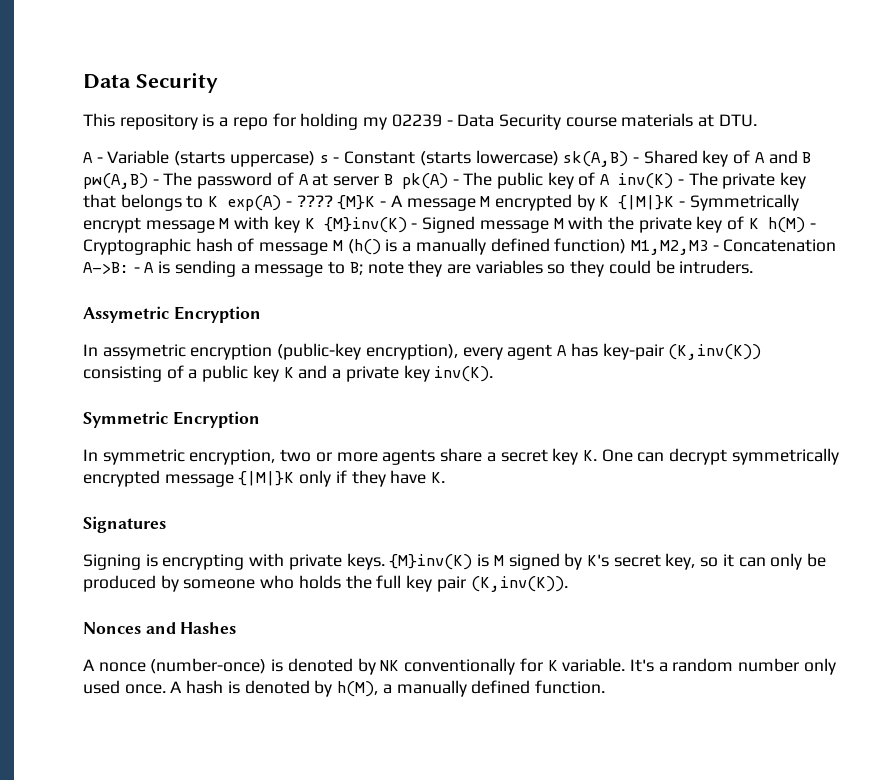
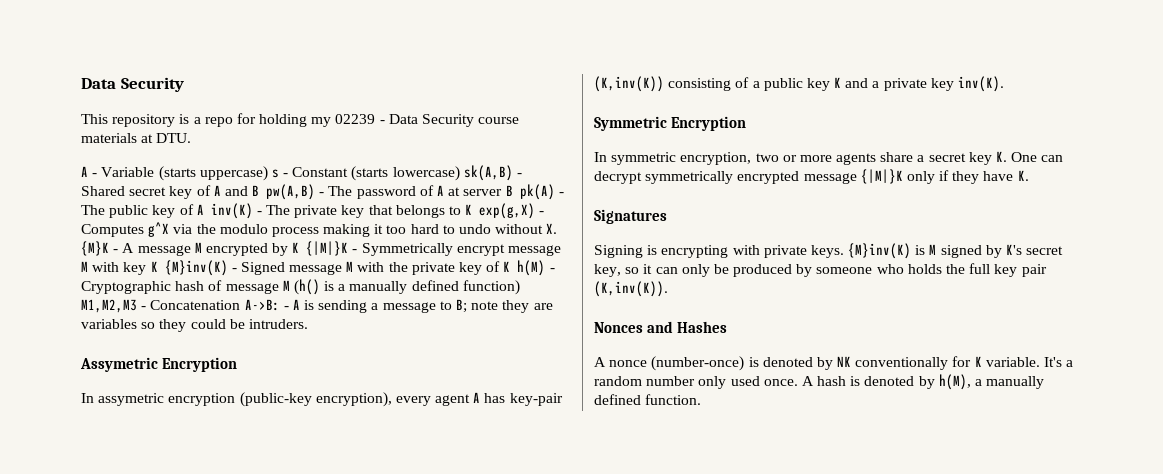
- A - Variable (starts uppercase) s - Constant (starts lowercase) sk(A,B) - Shared key of A and B pw(A,B) - The password of A at server B pk(A) - The public key of A inv(K) - The private key that belongs to K exp(A) - ???? {M}K - A message M encrypted by K {|M|}K - Symmetrically encrypt message M with key K {M}inv(K) - Signed message M with the private key of K h(M) - Cryptographic hash of message M (h() is a manually defined function) M1,M2,M3 - Concatenation A->B:
+ A - Variable (starts uppercase) s - Constant (starts lowercase) sk(A,B) - Shared secret key of A and B pw(A,B) - The password of A at server B pk(A) - The public key of A inv(K) - The private key that belongs to K exp(g,X) - Computes g^X via the modulo process making it too hard to undo without X. {M}K - A message M encrypted by K {|M|}K - Symmetrically encrypt message M with key K {M}inv(K) - Signed message M with the private key of K h(M) - Cryptographic hash of message M (h() is a manually defined function) M1,M2,M3 - Concatenation A->B:

